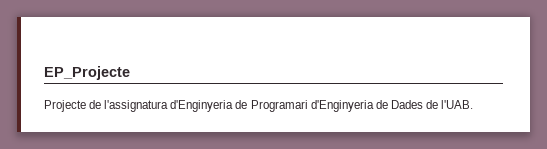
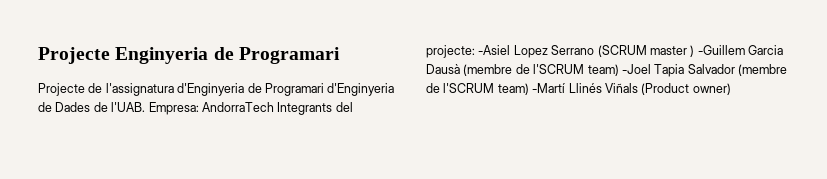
- EP_Projecte
+ Projecte Enginyeria de Programari
+ Empresa: AndorraTech Integrants del projecte: -Asiel Lopez Serrano (SCRUM master ) -Guillem Garcia Dausà (membre de l'SCRUM team) -Joel Tapia Salvador (membre de l'SCRUM team) -Martí Llinés Viñals (Product owner)

